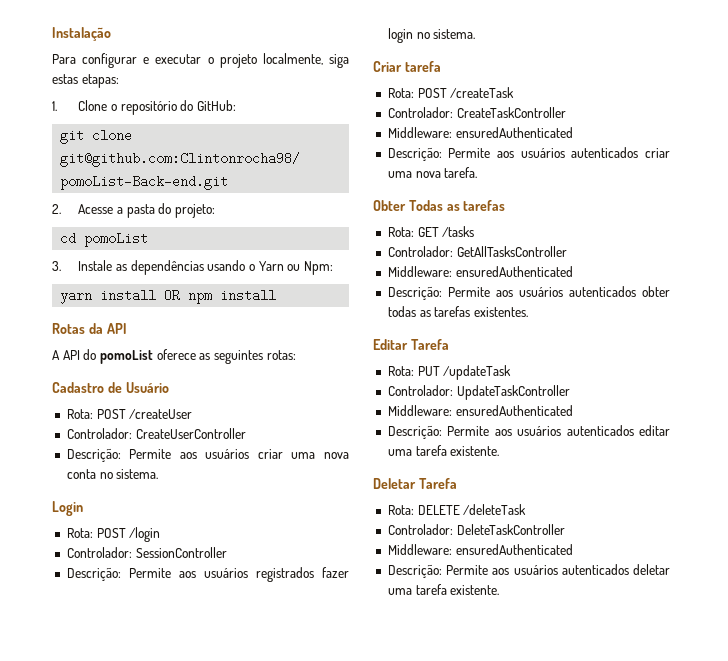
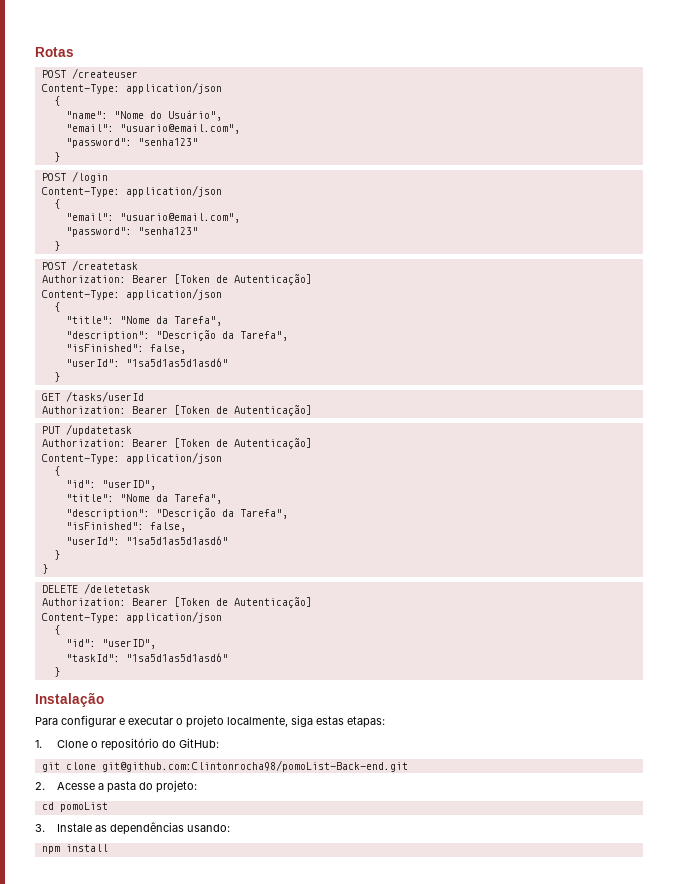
+ Rotas
+ POST /createuser
+ Content-Type: application/json
+ {
+ "name": "Nome do Usuário",
+ "email": "usuario@email.com",
+ "password": "senha123"
+ }
+ POST /login
+ Content-Type: application/json
+ {
+ "email": "usuario@email.com",
+ "password": "senha123"
+ }
+ POST /createtask
+ Authorization: Bearer [Token de Autenticação]
+ Content-Type: application/json
+ {
+ "title": "Nome da Tarefa",
+ "description": "Descrição da Tarefa",
+ "isFinished": false,
+ "userId": "1sa5d1as5d1asd6"
+ }
+ GET /tasks/userId
+ Authorization: Bearer [Token de Autenticação]
+ PUT /updatetask
+ Authorization: Bearer [Token de Autenticação]
+ Content-Type: application/json
+ {
+ "id": "userID",
+ "title": "Nome da Tarefa",
+ "description": "Descrição da Tarefa",
+ "isFinished": false,
+ "userId": "1sa5d1as5d1asd6"
+ }
+ }
+ DELETE /deletetask
+ Authorization: Bearer [Token de Autenticação]
+ Content-Type: application/json
+ {
+ "id": "userID",
+ "taskId": "1sa5d1as5d1asd6"
+ }
- 3. Instale as dependências usando o Yarn ou Npm:
- yarn install OR npm install
- Rotas da API
- A API do pomoList oferece as seguintes rotas:
- Cadastro de Usuário
- Rota: POST /createUser
- Controlador: CreateUserController
- Descrição: Permite aos usuários criar uma nova conta no sistema.
- Login
- Rota: POST /login
- Controlador: SessionController
- Descrição: Permite aos usuários registrados fazer login no sistema.
- Criar tarefa
- Rota: POST /createTask
- Controlador: CreateTaskController
- Middleware: ensuredAuthenticated
- Descrição: Permite aos usuários autenticados criar uma nova tarefa.
- Obter Todas as tarefas
- Rota: GET /tasks
- Controlador: GetAllTasksController
- Middleware: ensuredAuthenticated
- Descrição: Permite aos usuários autenticados obter todas as tarefas existentes.
- Editar Tarefa
- Rota: PUT /updateTask
- Controlador: UpdateTaskController
- Middleware: ensuredAuthenticated
- Descrição: Permite aos usuários autenticados editar uma tarefa existente.
- Deletar Tarefa
- Rota: DELETE /deleteTask
- Controlador: DeleteTaskController
- Middleware: ensuredAuthenticated
- Descrição: Permite aos usuários autenticados deletar uma tarefa existente.
+ 3. Instale as dependências usando:
+ npm install

